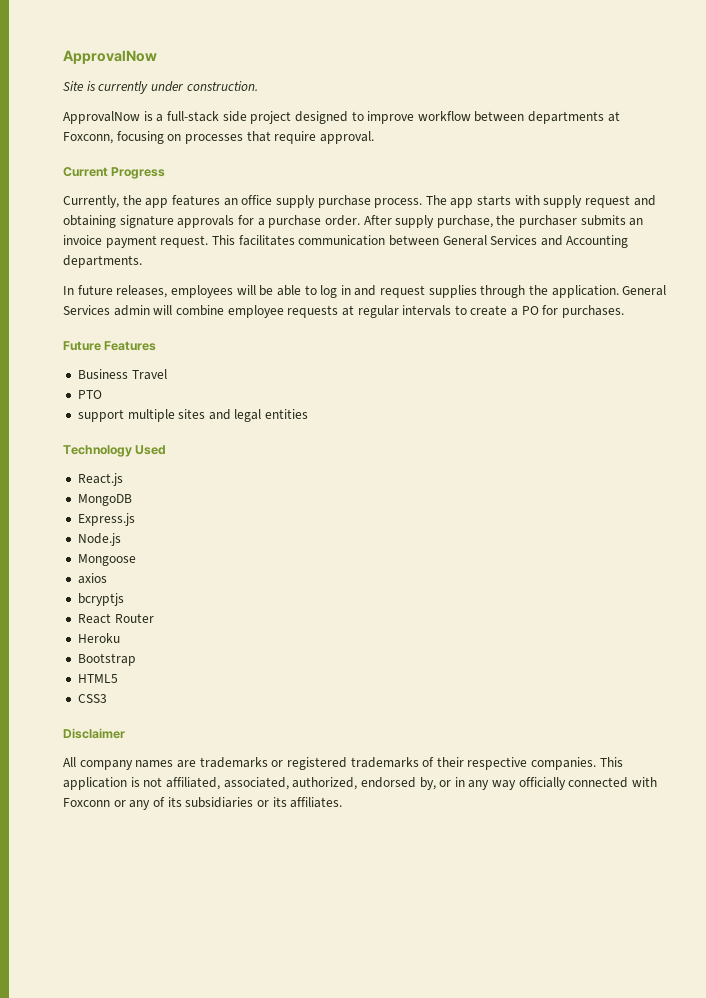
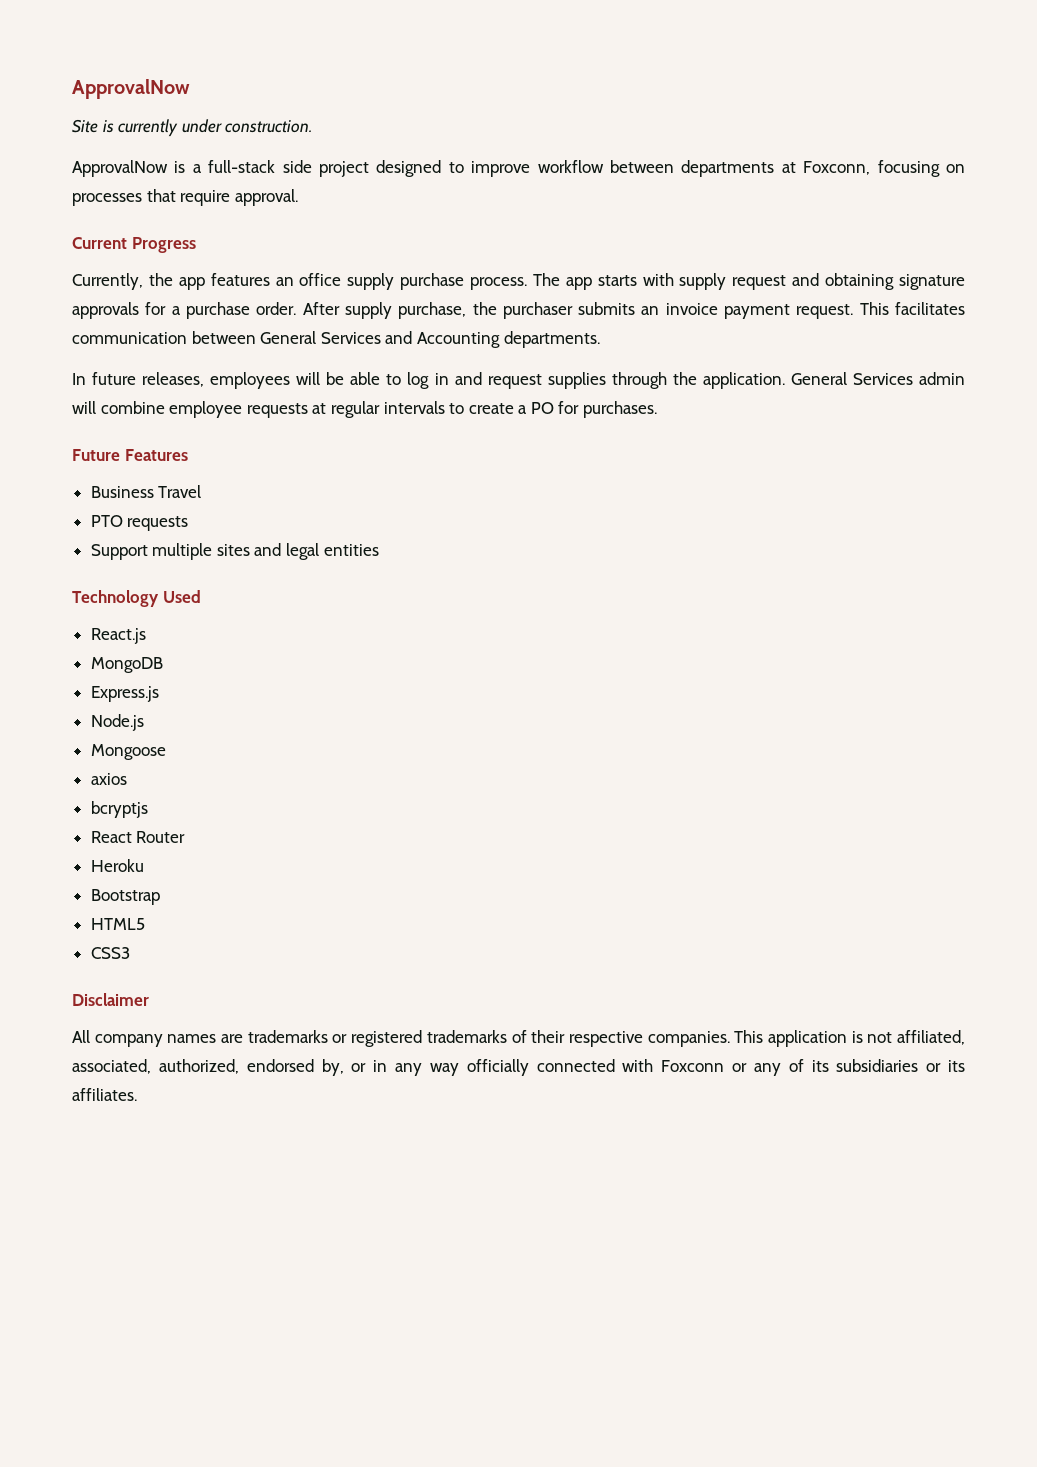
- PTO
- support multiple sites and legal entities
+ PTO requests
+ Support multiple sites and legal entities

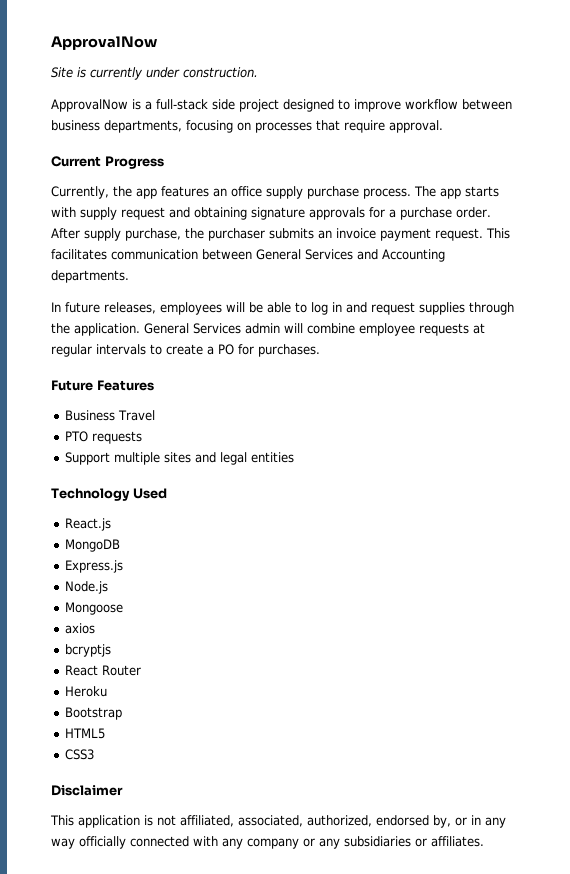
- ApprovalNow is a full-stack side project designed to improve workflow between departments at Foxconn, focusing on processes that require approval.
+ ApprovalNow is a full-stack side project designed to improve workflow between business departments, focusing on processes that require approval.
- All company names are trademarks or registered trademarks of their respective companies. This application is not affiliated, associated, authorized, endorsed by, or in any way officially connected with Foxconn or any of its subsidiaries or its affiliates.
+ This application is not affiliated, associated, authorized, endorsed by, or in any way officially connected with any company or any subsidiaries or affiliates.

